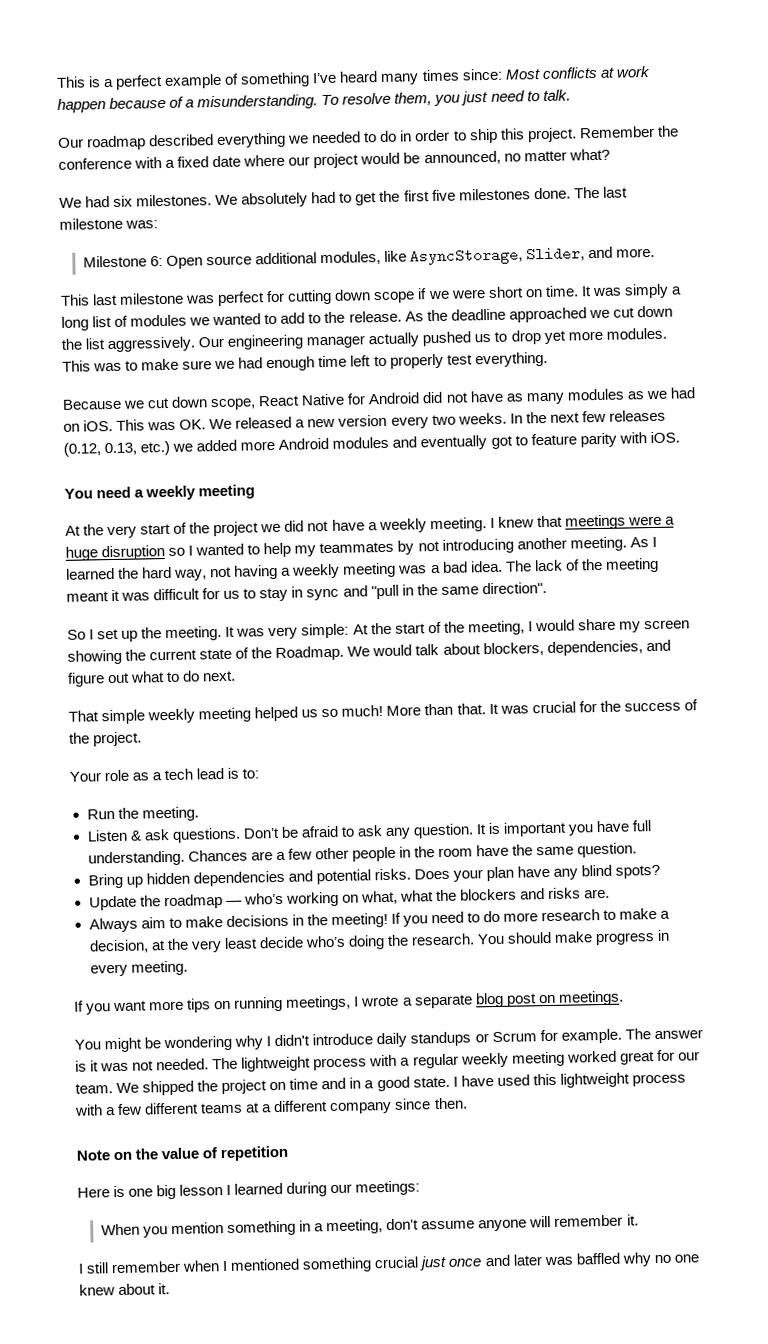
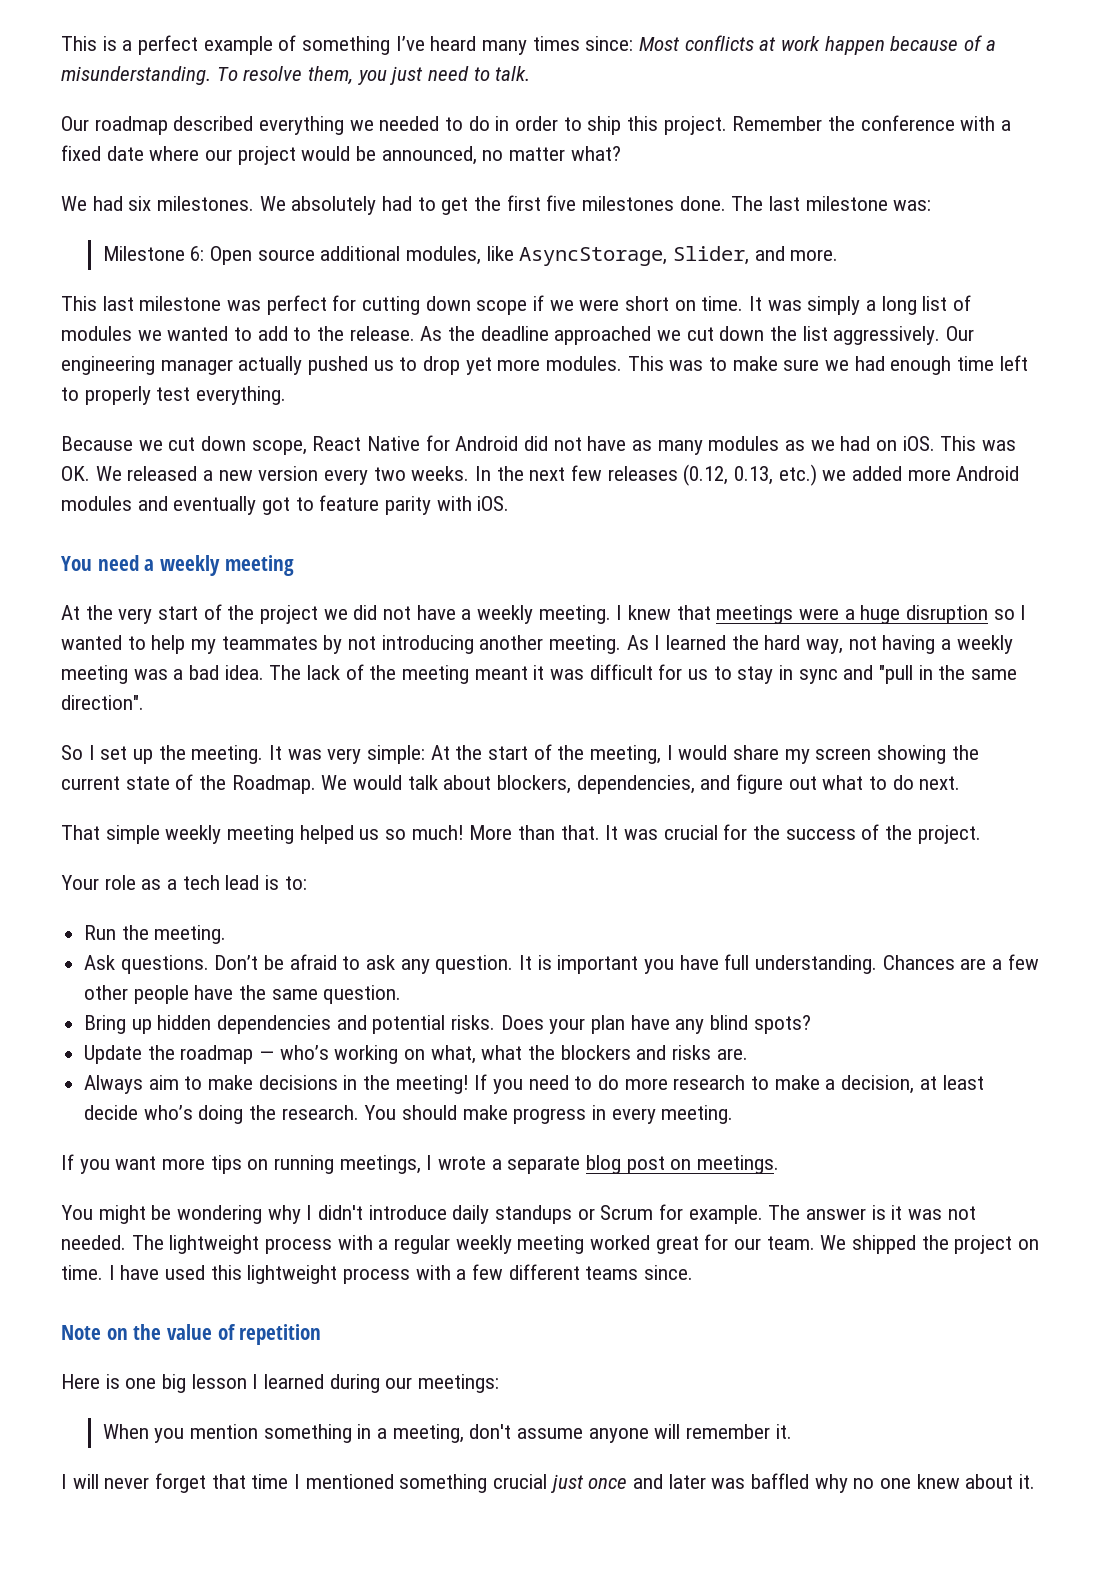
- Listen & ask questions.
+ Ask questions.
- Chances are a few other people in the room have the same question.
+ Chances are a few other people have the same question.
- If you need to do more research to make a decision, at the very least decide who’s doing the research.
+ If you need to do more research to make a decision, at least decide who’s doing the research.
- We shipped the project on time and in a good state.
+ We shipped the project on time.
- I have used this lightweight process with a few different teams at a different company since then.
+ I have used this lightweight process with a few different teams since.
- I still remember when I mentioned something crucial just once and later was baffled why no one knew about it.
+ I will never forget that time I mentioned something crucial just once and later was baffled why no one knew about it.

